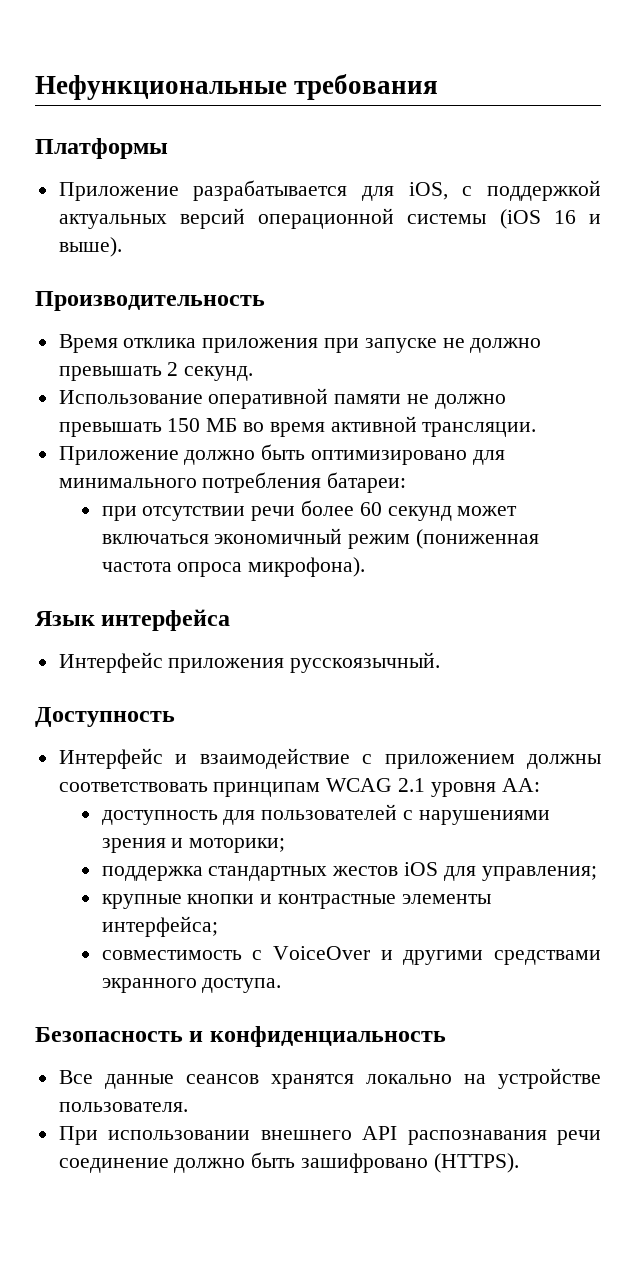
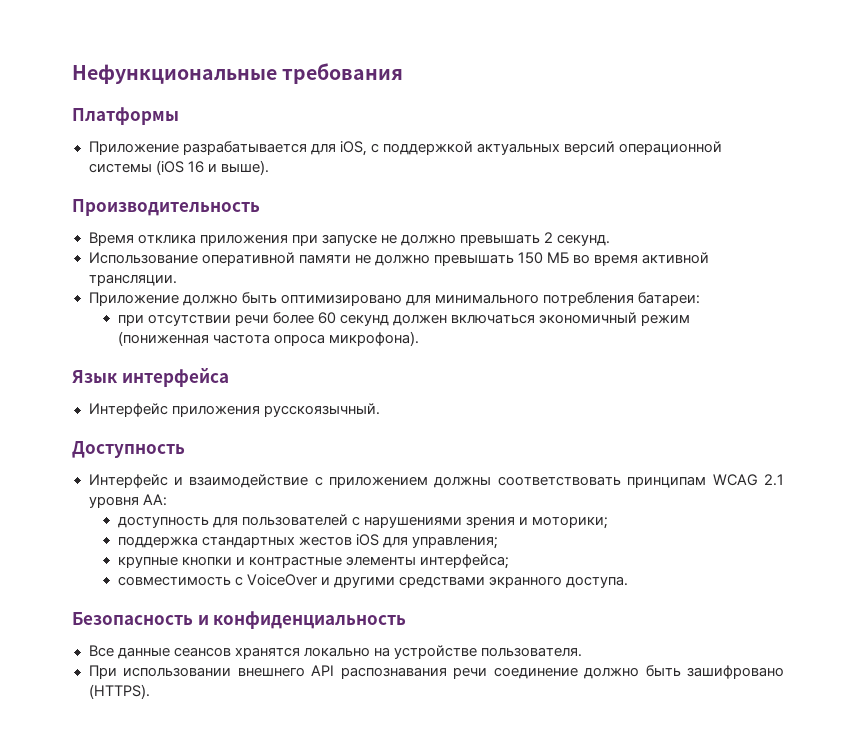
- при отсутствии речи более 60 секунд может включаться экономичный режим (пониженная частота опроса микрофона).
+ при отсутствии речи более 60 секунд должен включаться экономичный режим (пониженная частота опроса микрофона).

